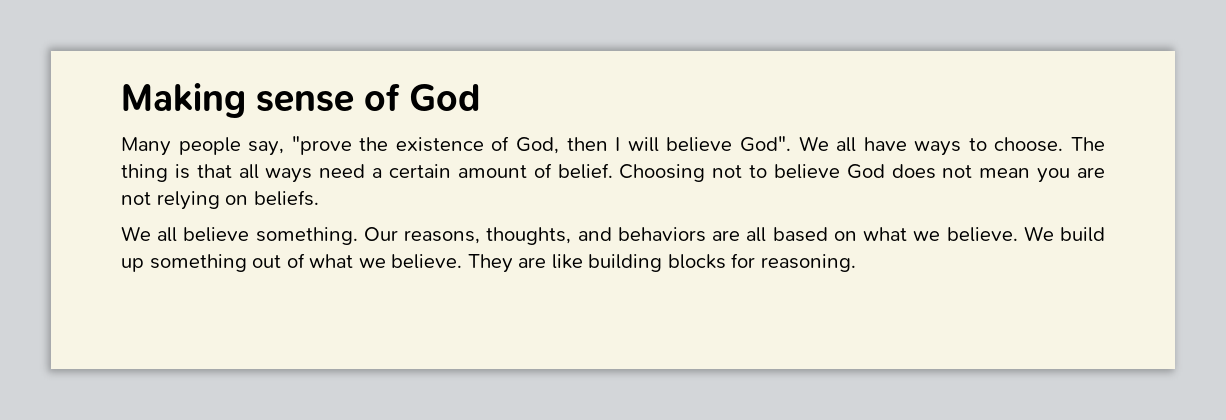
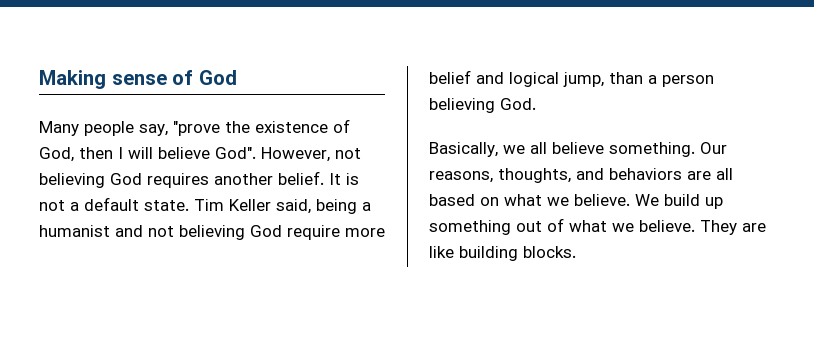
- We all have ways to choose. The thing is that all ways need a certain amount of belief. Choosing not to believe God does not mean you are not relying on beliefs.
- We all believe something.
+ However, not believing God requires another belief. It is not a default state. Tim Keller said, being a humanist and not believing God require more belief and logical jump, than a person believing God.
+ Basically, we all believe something.
- They are like building blocks for reasoning.
+ They are like building blocks.

